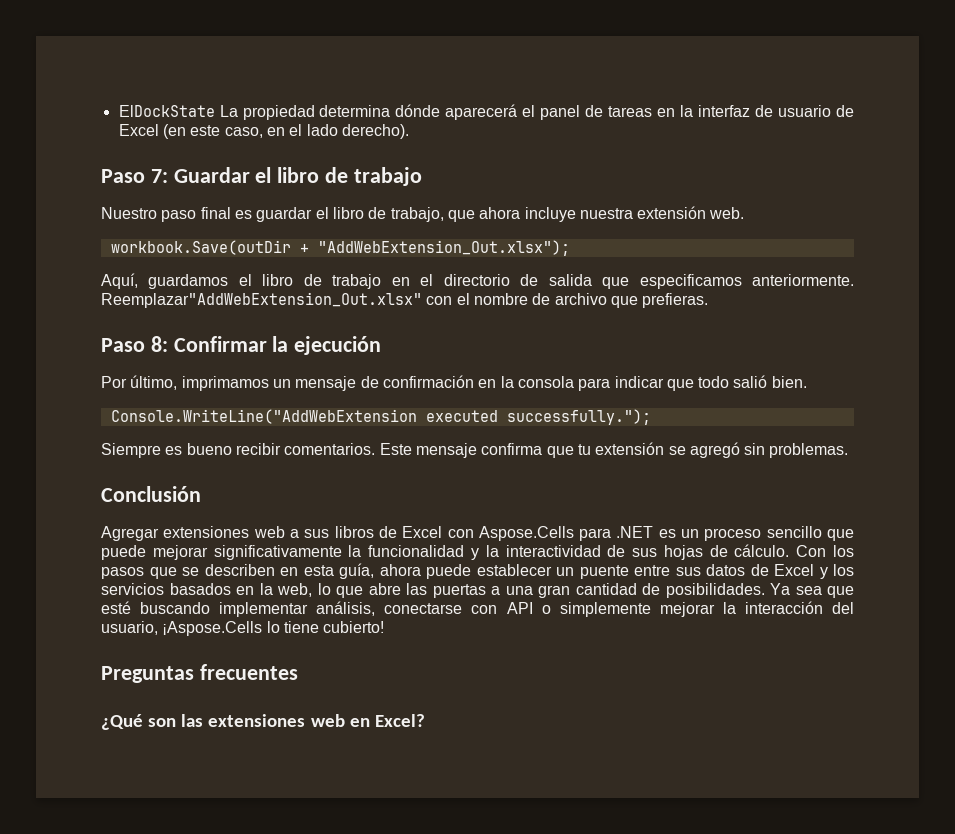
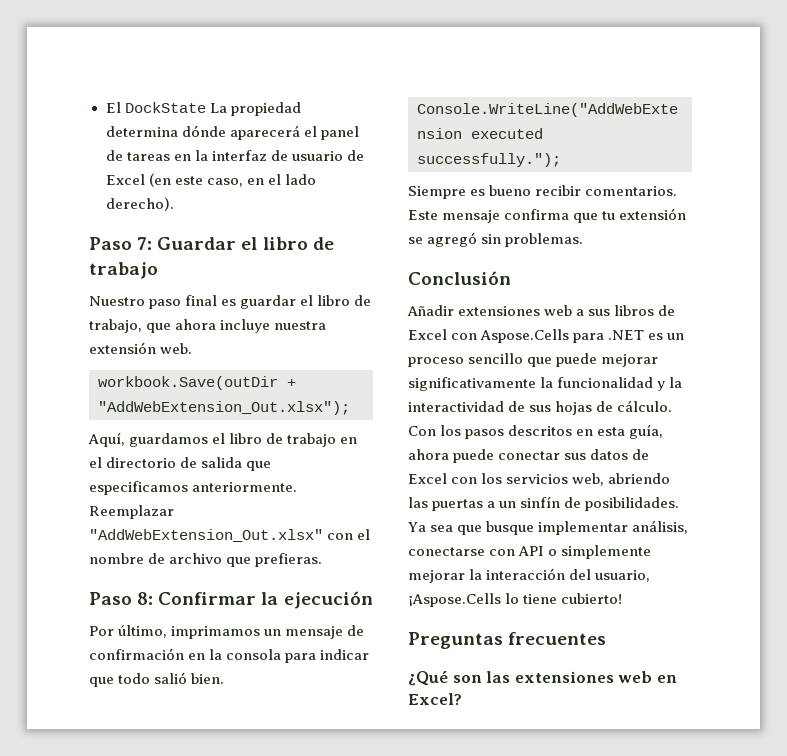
- ElDockState La propiedad determina dónde aparecerá el panel de tareas en la interfaz de usuario de Excel (en este caso, en el lado derecho).
+ El DockState La propiedad determina dónde aparecerá el panel de tareas en la interfaz de usuario de Excel (en este caso, en el lado derecho).
- Reemplazar"AddWebExtension_Out.xlsx" con el nombre de archivo que prefieras.
+ Reemplazar "AddWebExtension_Out.xlsx" con el nombre de archivo que prefieras.
- Agregar extensiones web a sus libros de Excel con Aspose.Cells para .NET es un proceso sencillo que puede mejorar significativamente la funcionalidad y la interactividad de sus hojas de cálculo.
+ Añadir extensiones web a sus libros de Excel con Aspose.Cells para .NET es un proceso sencillo que puede mejorar significativamente la funcionalidad y la interactividad de sus hojas de cálculo.
- Con los pasos que se describen en esta guía, ahora puede establecer un puente entre sus datos de Excel y los servicios basados en la web, lo que abre las puertas a una gran cantidad de posibilidades.
+ Con los pasos descritos en esta guía, ahora puede conectar sus datos de Excel con los servicios web, abriendo las puertas a un sinfín de posibilidades.
- Ya sea que esté buscando implementar análisis, conectarse con API o simplemente mejorar la interacción del usuario, ¡Aspose.Cells lo tiene cubierto!
+ Ya sea que busque implementar análisis, conectarse con API o simplemente mejorar la interacción del usuario, ¡Aspose.Cells lo tiene cubierto!

